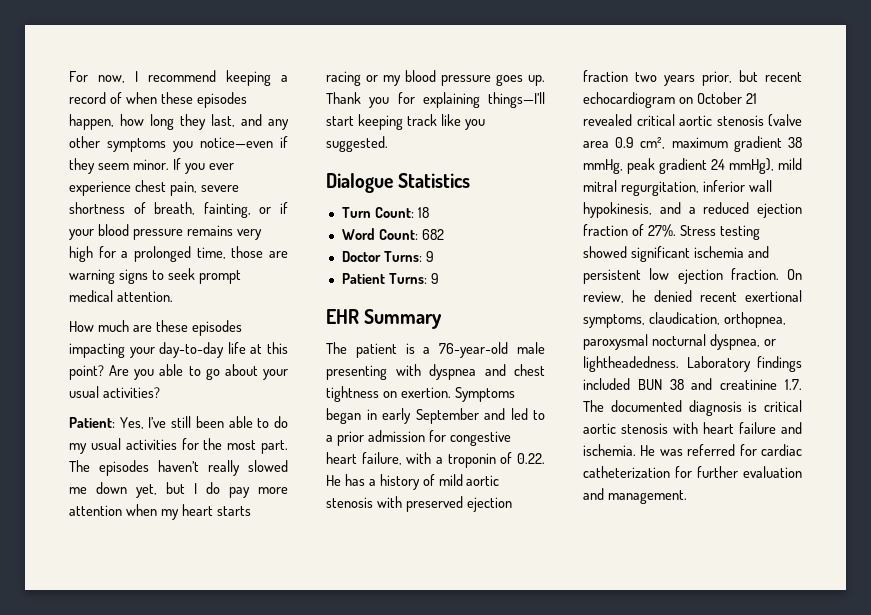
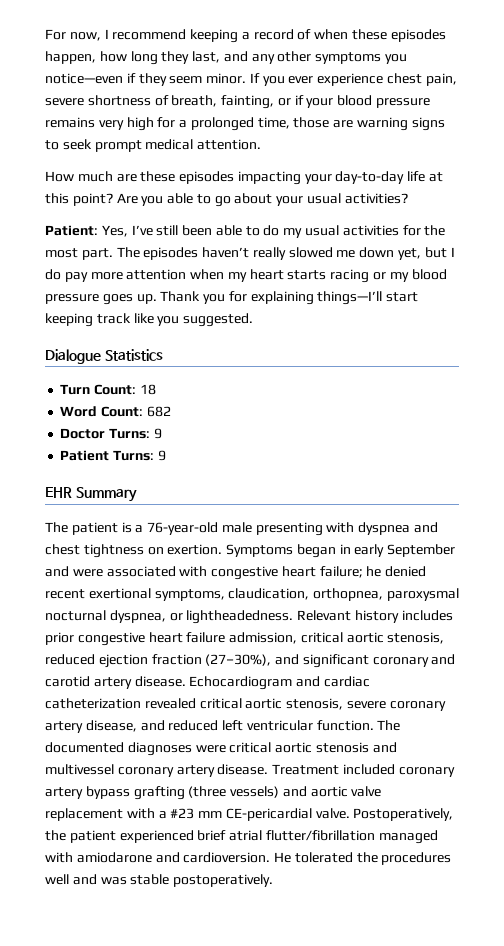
- Symptoms began in early September and led to a prior admission for congestive heart failure, with a troponin of 0.22. He has a history of mild aortic stenosis with preserved ejection fraction two years prior, but recent echocardiogram on October 21 revealed critical aortic stenosis (valve area 0.9 cm², maximum gradient 38 mmHg, peak gradient 24 mmHg), mild mitral regurgitation, inferior wall hypokinesis, and a reduced ejection fraction of 27%. Stress testing showed significant ischemia and persistent low ejection fraction. On review, he denied recent exertional symptoms, claudication, orthopnea, paroxysmal nocturnal dyspnea, or lightheadedness.
+ Symptoms began in early September and were associated with congestive heart failure; he denied recent exertional symptoms, claudication, orthopnea, paroxysmal nocturnal dyspnea, or lightheadedness.
- Laboratory findings included BUN 38 and creatinine 1.7. The documented diagnosis is critical aortic stenosis with heart failure and ischemia. He was referred for cardiac catheterization for further evaluation and management.
+ Relevant history includes prior congestive heart failure admission, critical aortic stenosis, reduced ejection fraction (27–30%), and significant coronary and carotid artery disease. Echocardiogram and cardiac catheterization revealed critical aortic stenosis, severe coronary artery disease, and reduced left ventricular function. The documented diagnoses were critical aortic stenosis and multivessel coronary artery disease. Treatment included coronary artery bypass grafting (three vessels) and aortic valve replacement with a #23 mm CE-pericardial valve. Postoperatively, the patient experienced brief atrial flutter/fibrillation managed with amiodarone and cardioversion. He tolerated the procedures well and was stable postoperatively.

